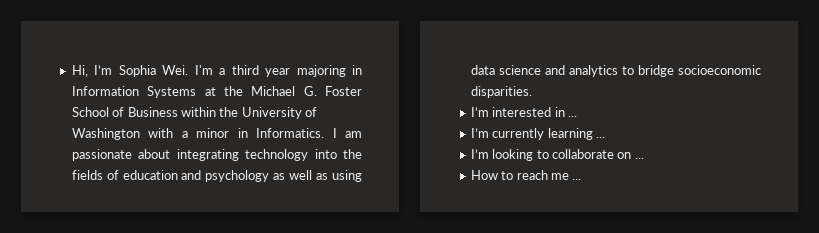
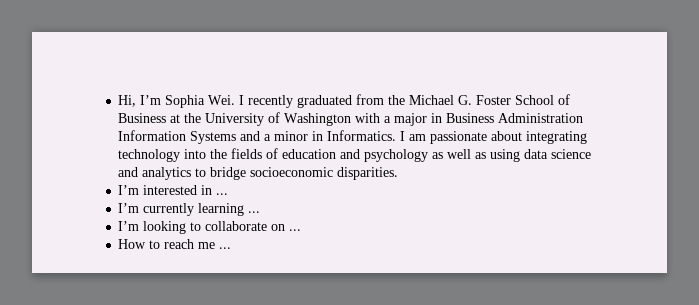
- Hi, I’m Sophia Wei. I'm a third year majoring in Information Systems at the Michael G. Foster School of Business within the University of Washington with a minor in Informatics.
+ Hi, I’m Sophia Wei. I recently graduated from the Michael G. Foster School of Business at the University of Washington with a major in Business Administration Information Systems and a minor in Informatics.

